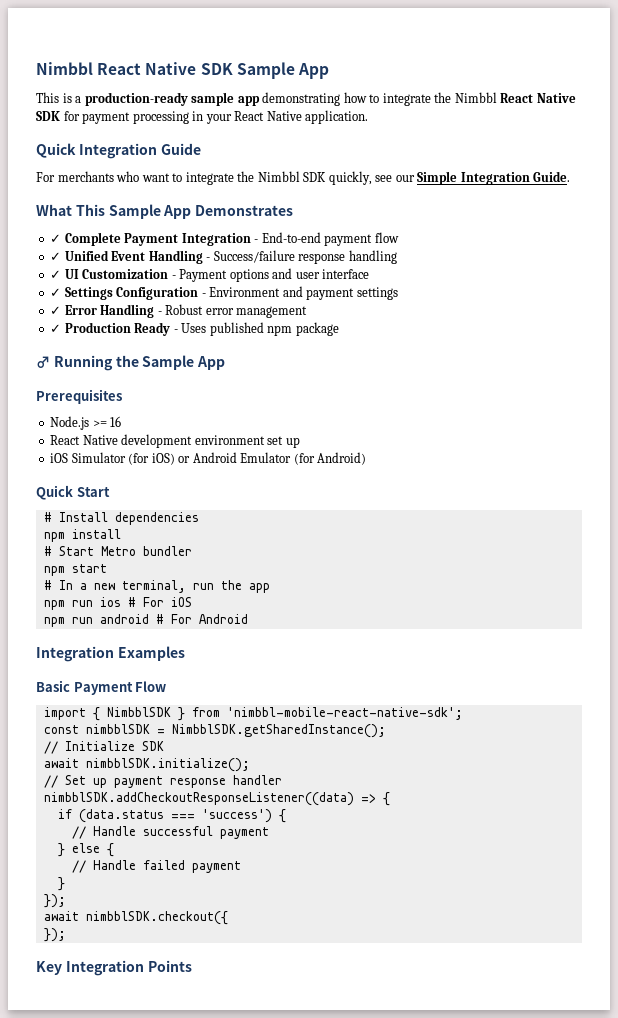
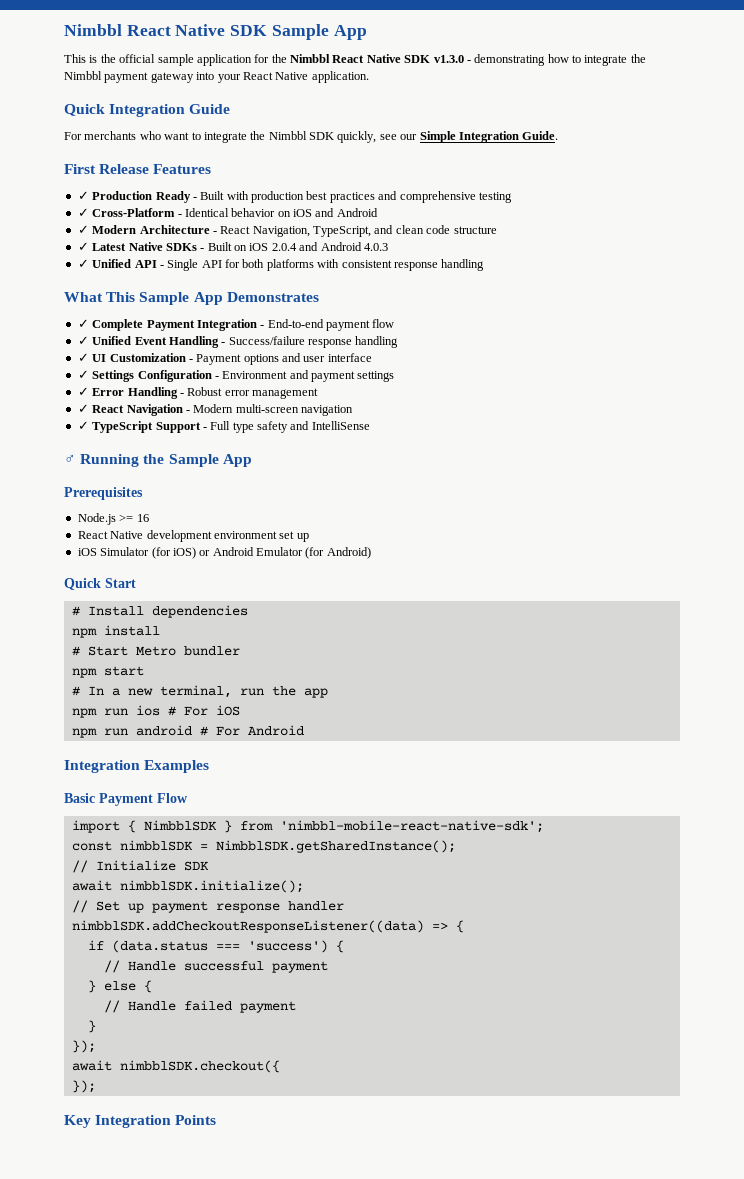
- This is a production-ready sample app demonstrating how to integrate the Nimbbl React Native SDK for payment processing in your React Native application.
+ This is the official sample application for the Nimbbl React Native SDK v1.3.0 - demonstrating how to integrate the Nimbbl payment gateway into your React Native application.
+ First Release Features
+ ✓ Production Ready - Built with production best practices and comprehensive testing
+ ✓ Cross-Platform - Identical behavior on iOS and Android
+ ✓ Modern Architecture - React Navigation, TypeScript, and clean code structure
+ ✓ Latest Native SDKs - Built on iOS 2.0.4 and Android 4.0.3
+ ✓ Unified API - Single API for both platforms with consistent response handling
- ✓ Production Ready - Uses published npm package
+ ✓ React Navigation - Modern multi-screen navigation
+ ✓ TypeScript Support - Full type safety and IntelliSense

